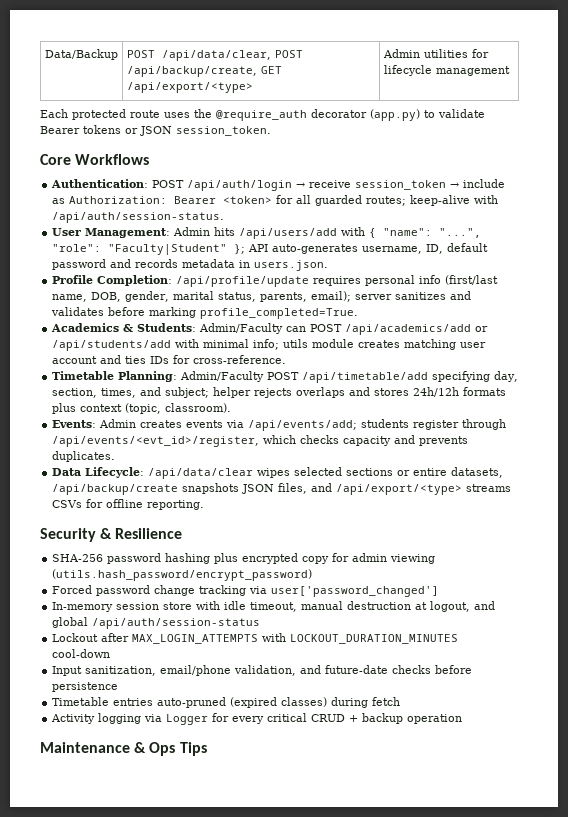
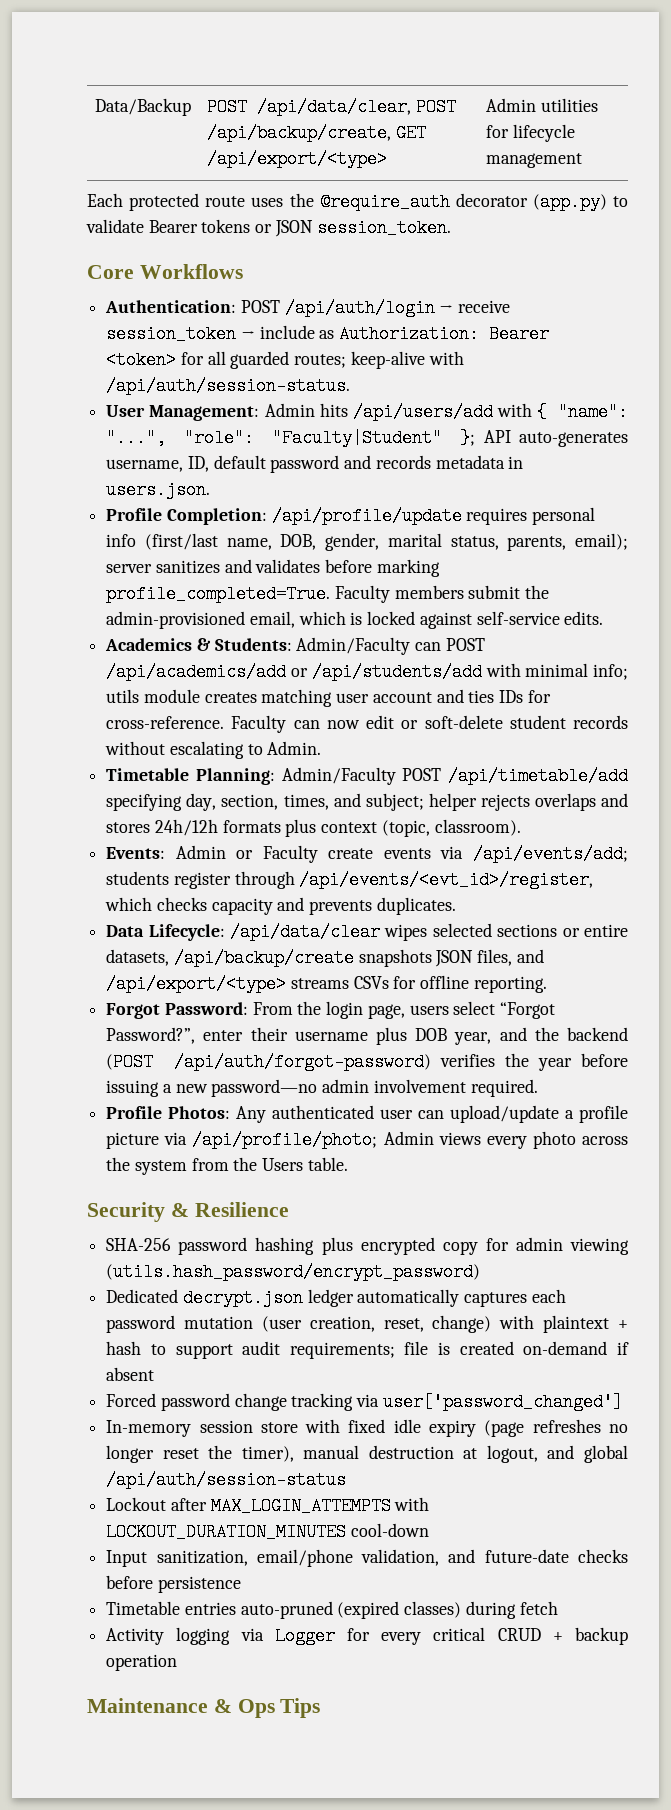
+ Faculty members submit the admin-provisioned email, which is locked against self-service edits.
+ Faculty can now edit or soft-delete student records without escalating to Admin.
- Events: Admin creates events via /api/events/add; students register through /api/events/<evt_id>/register, which checks capacity and prevents duplicates.
+ Events: Admin or Faculty create events via /api/events/add; students register through /api/events/<evt_id>/register, which checks capacity and prevents duplicates.
+ Forgot Password: From the login page, users select “Forgot Password?”, enter their username plus DOB year, and the backend (POST /api/auth/forgot-password) verifies the year before issuing a new password—no admin involvement required.
+ Profile Photos: Any authenticated user can upload/update a profile picture via /api/profile/photo; Admin views every photo across the system from the Users table.
+ Dedicated decrypt.json ledger automatically captures each password mutation (user creation, reset, change) with plaintext + hash to support audit requirements; file is created on-demand if absent
- In-memory session store with idle timeout, manual destruction at logout, and global /api/auth/session-status
+ In-memory session store with fixed idle expiry (page refreshes no longer reset the timer), manual destruction at logout, and global /api/auth/session-status

